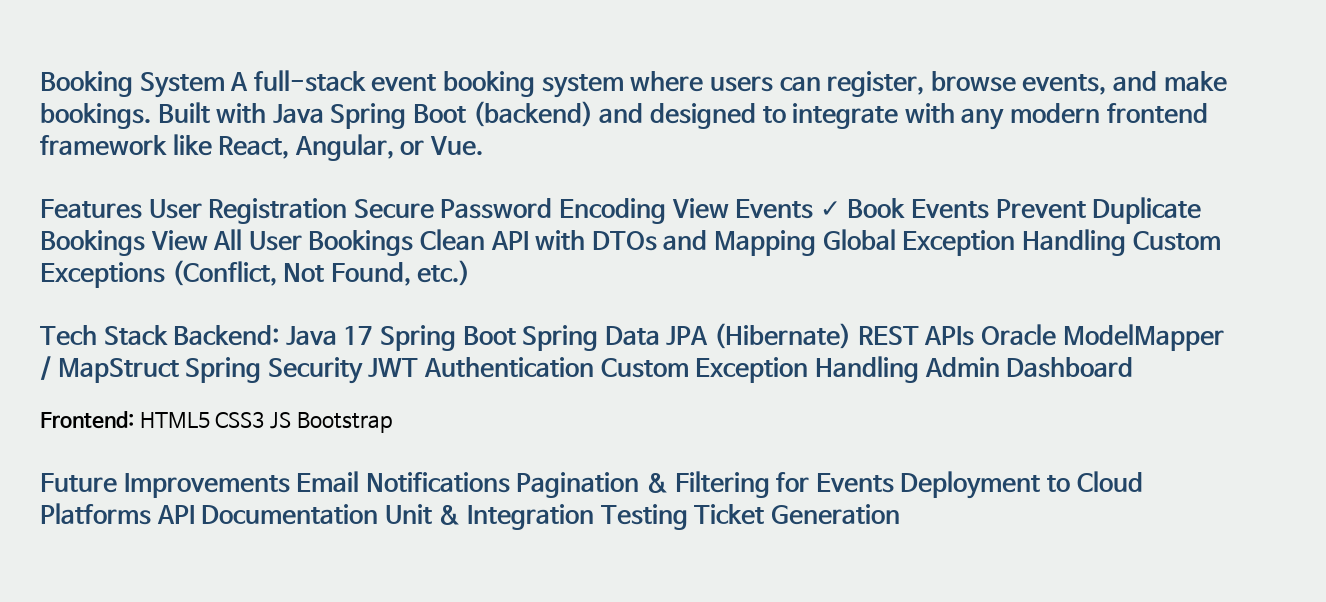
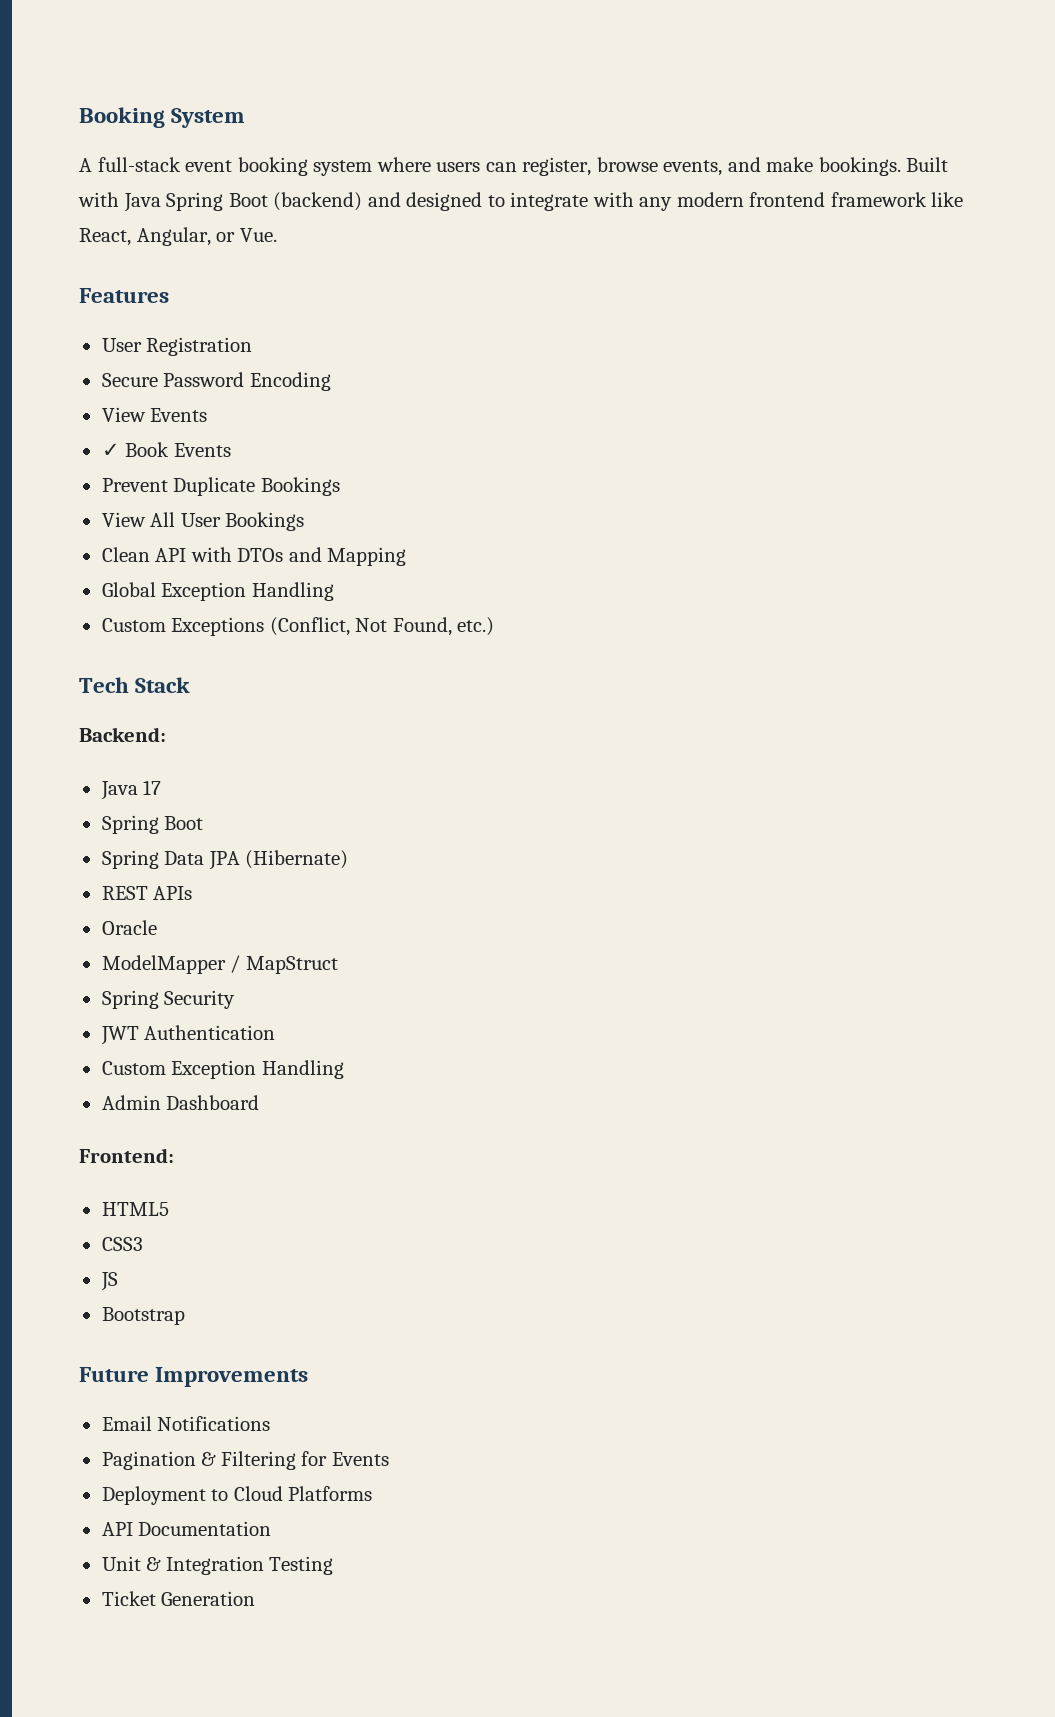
- Booking System A full-stack event booking system where users can register, browse events, and make bookings.
+ Booking System
+ A full-stack event booking system where users can register, browse events, and make bookings.
- Features User Registration Secure Password Encoding View Events ✓ Book Events Prevent Duplicate Bookings View All User Bookings Clean API with DTOs and Mapping Global Exception Handling Custom Exceptions (Conflict, Not Found, etc.)
+ Features
+ User Registration
+ Secure Password Encoding
+ View Events
+ ✓ Book Events
+ Prevent Duplicate Bookings
+ View All User Bookings
+ Clean API with DTOs and Mapping
+ Global Exception Handling
+ Custom Exceptions (Conflict, Not Found, etc.)
- Tech Stack Backend: Java 17 Spring Boot Spring Data JPA (Hibernate) REST APIs Oracle ModelMapper / MapStruct Spring Security JWT Authentication Custom Exception Handling Admin Dashboard
+ Tech Stack
+ Backend:
+ Java 17
+ Spring Boot
+ Spring Data JPA (Hibernate)
+ REST APIs
+ Oracle
+ ModelMapper / MapStruct
+ Spring Security
+ JWT Authentication
+ Custom Exception Handling
+ Admin Dashboard
- Frontend: HTML5 CSS3 JS Bootstrap
+ Frontend:
+ HTML5
+ CSS3
+ JS
+ Bootstrap
- Future Improvements Email Notifications Pagination & Filtering for Events Deployment to Cloud Platforms API Documentation Unit & Integration Testing Ticket Generation
+ Future Improvements
+ Email Notifications
+ Pagination & Filtering for Events
+ Deployment to Cloud Platforms
+ API Documentation
+ Unit & Integration Testing
+ Ticket Generation

